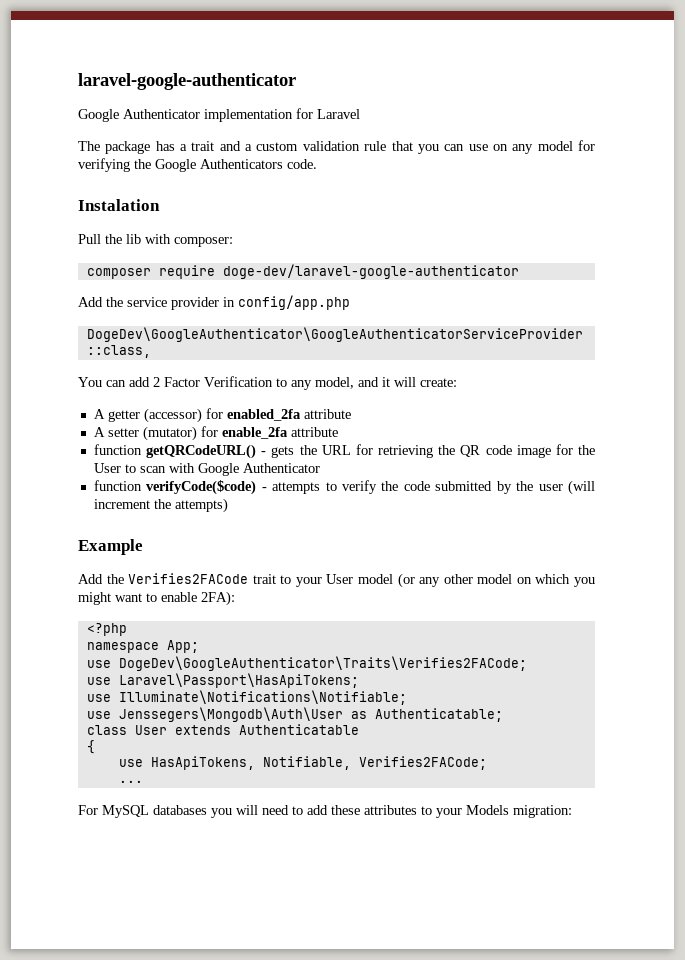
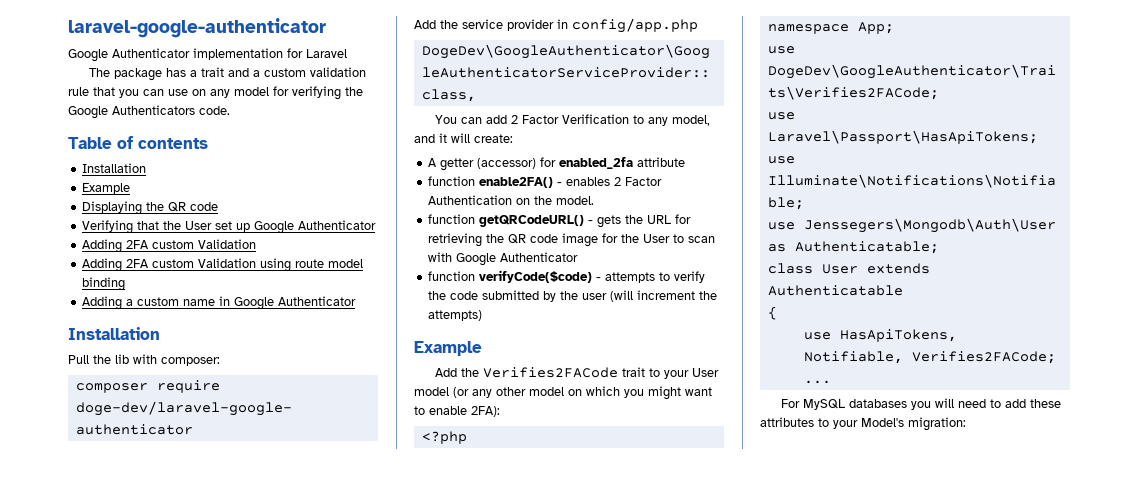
- Instalation
+ Table of contents
+ Installation
+ Example
+ Displaying the QR code
+ Verifying that the User set up Google Authenticator
+ Adding 2FA custom Validation
+ Adding 2FA custom Validation using route model binding
+ Adding a custom name in Google Authenticator
+ Installation
- A setter (mutator) for enable_2fa attribute
+ function enable2FA() - enables 2 Factor Authentication on the model.
- For MySQL databases you will need to add these attributes to your Models migration:
+ For MySQL databases you will need to add these attributes to your Model's migration:

